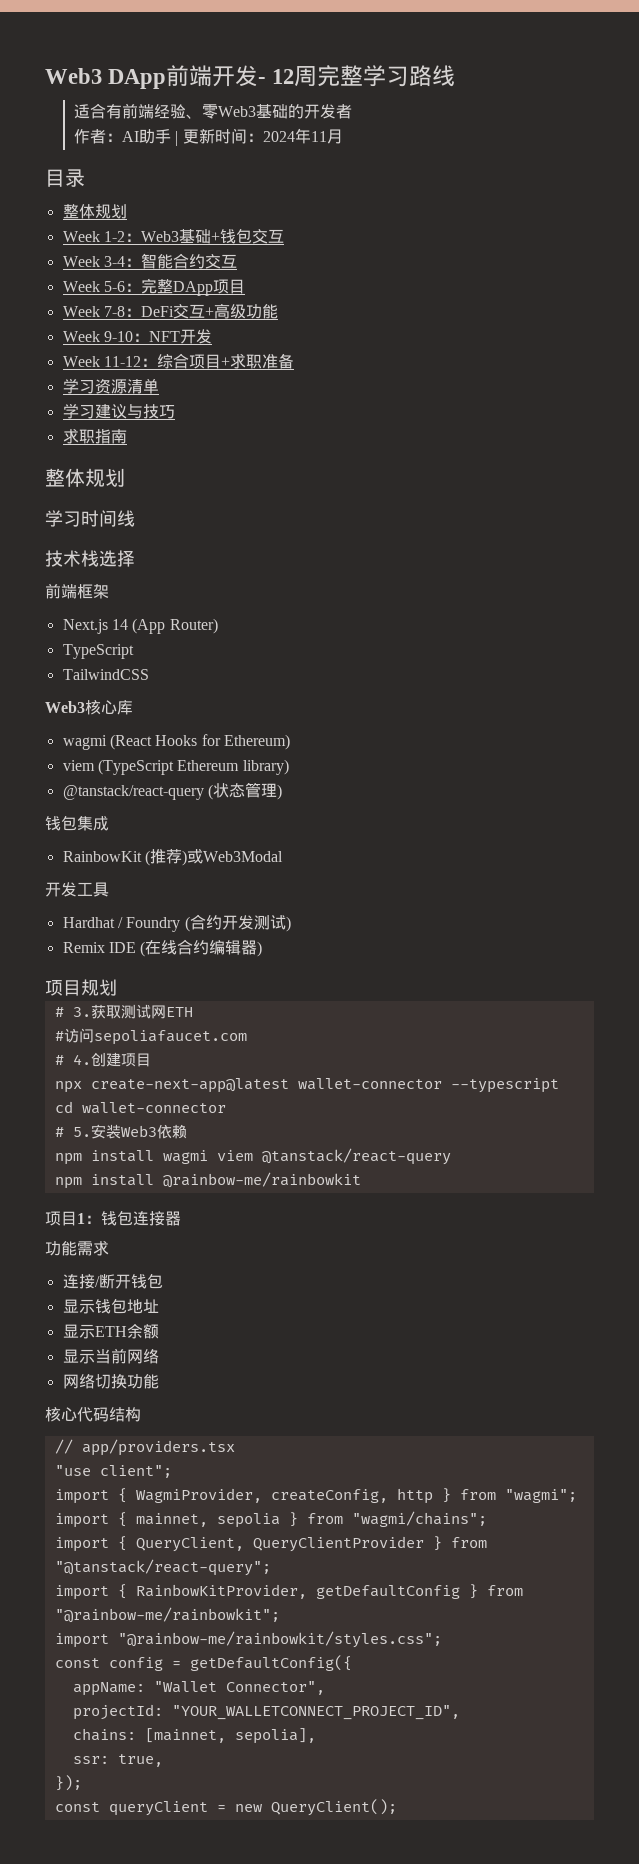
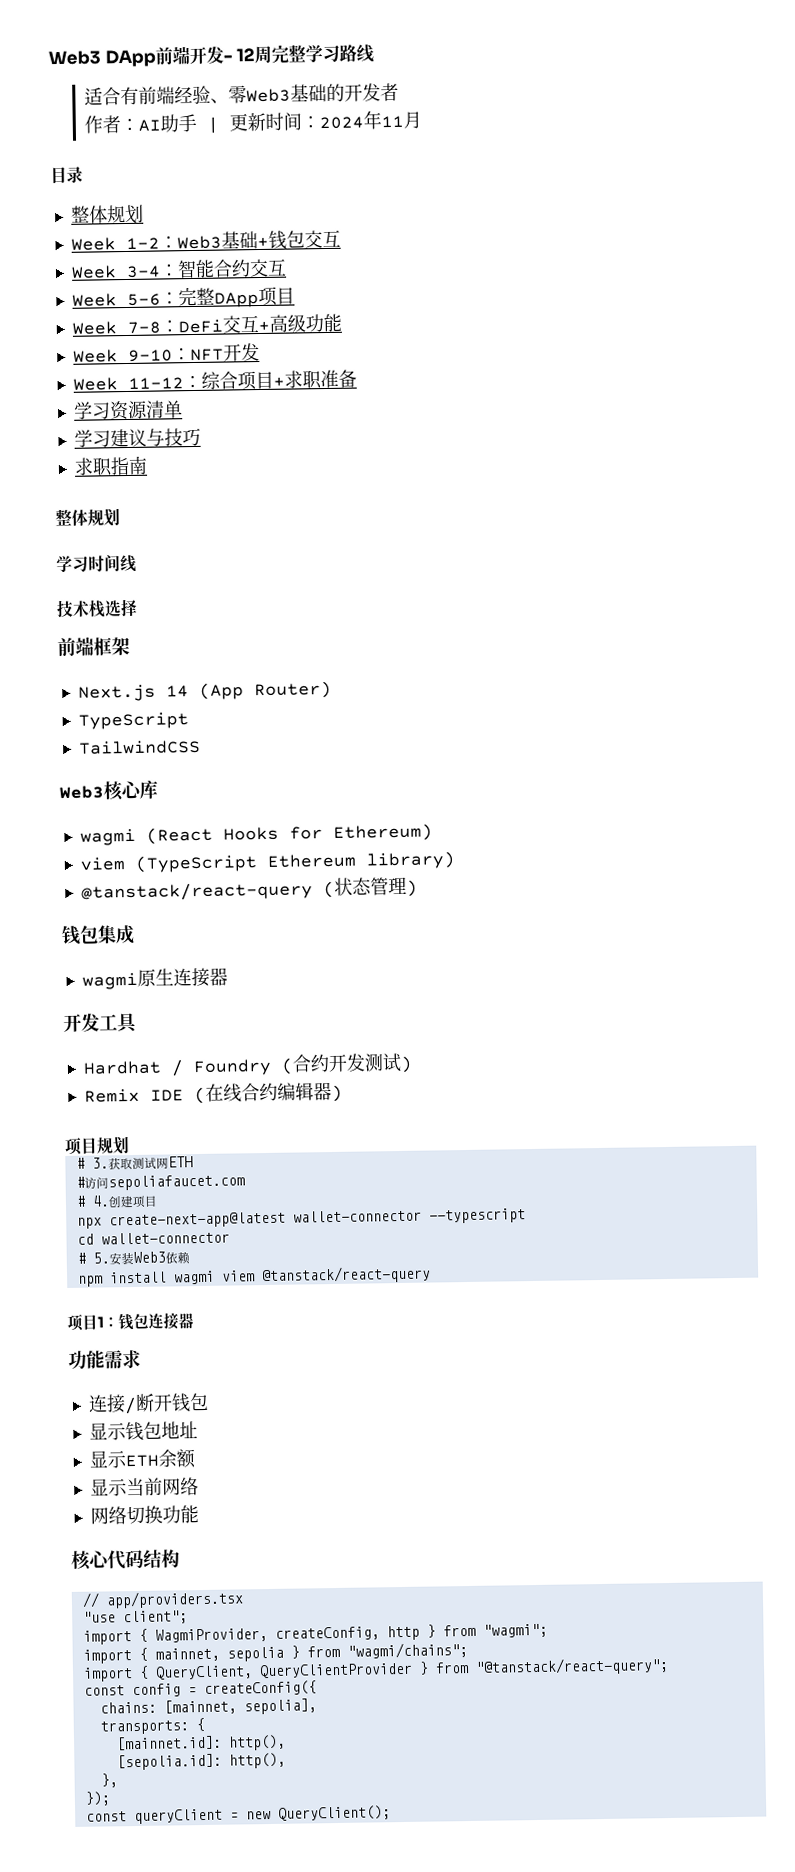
- RainbowKit (推荐)或Web3Modal
+ wagmi原生连接器
- npm install @rainbow-me/rainbowkit
- import { RainbowKitProvider, getDefaultConfig } from "@rainbow-me/rainbowkit";
- import "@rainbow-me/rainbowkit/styles.css";
- const config = getDefaultConfig({
- appName: "Wallet Connector",
- projectId: "YOUR_WALLETCONNECT_PROJECT_ID",
+ const config = createConfig({
  chains: [mainnet, sepolia],
- ssr: true,
+ transports: {
+ [mainnet.id]: http(),
+ [sepolia.id]: http(),
+ },

